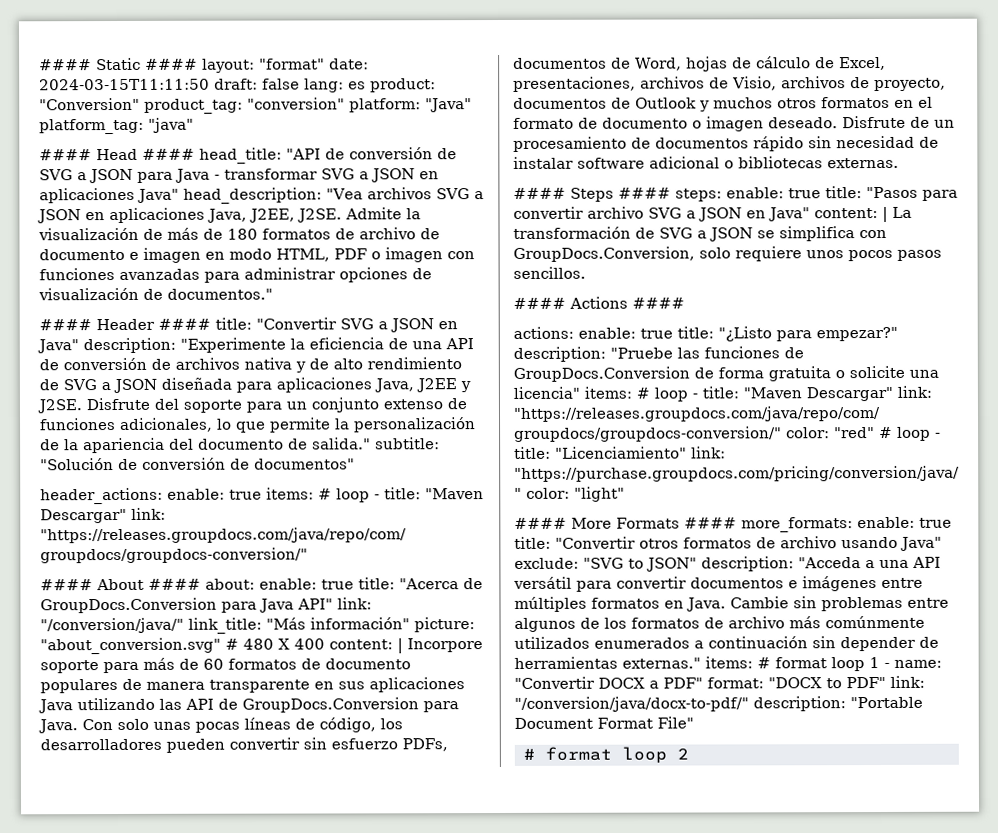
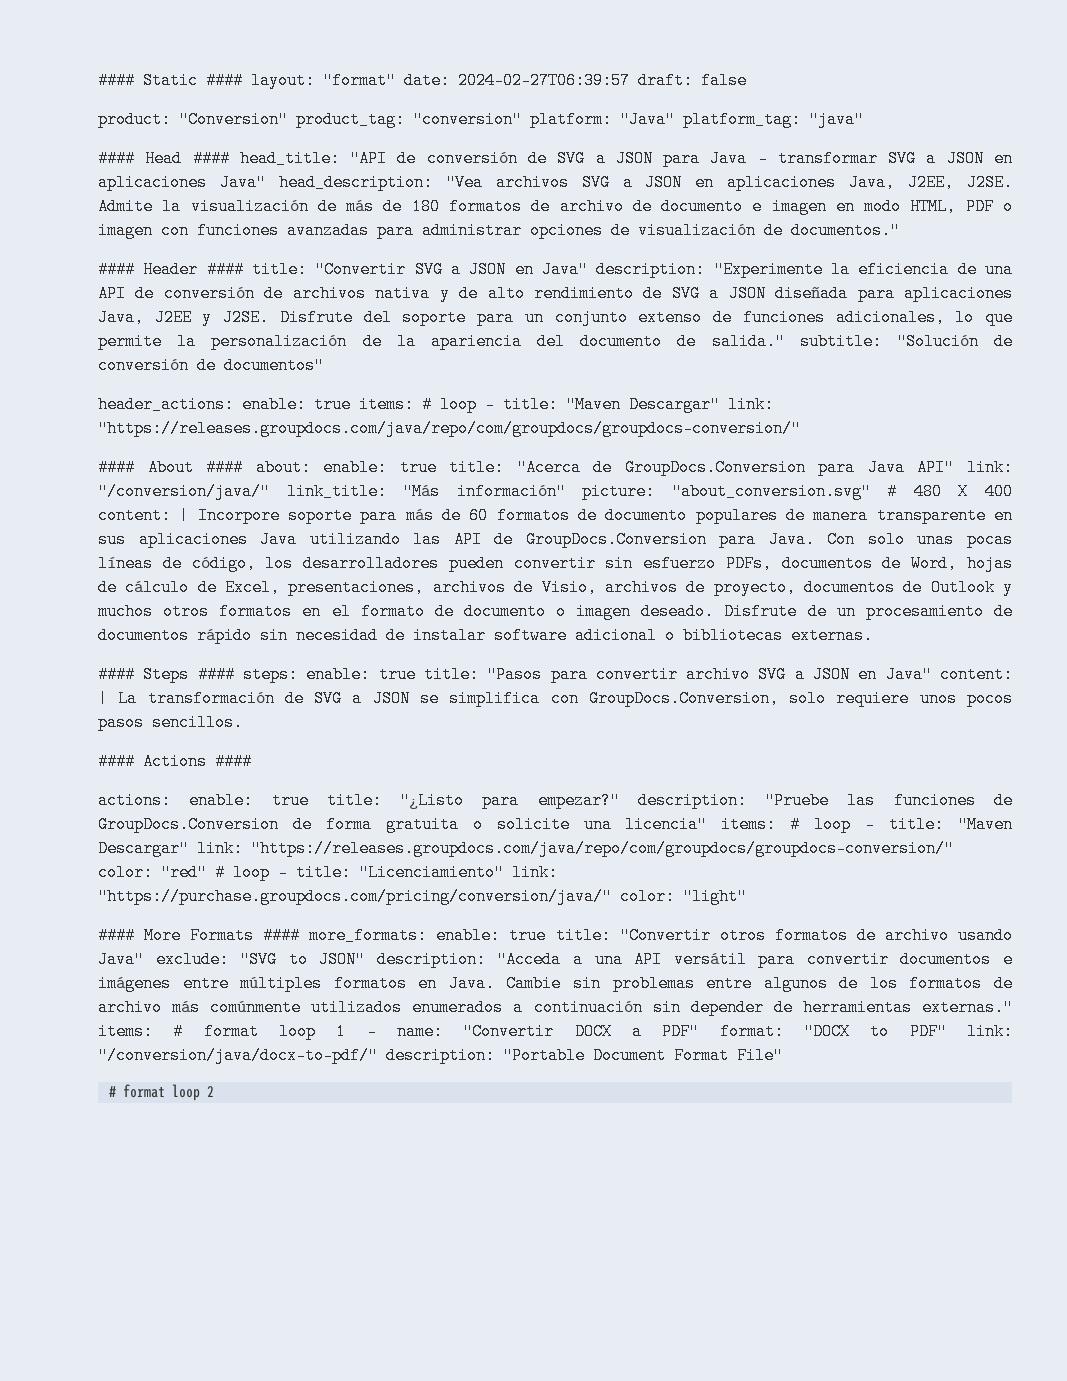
- #### Static #### layout: "format" date: 2024-03-15T11:11:50 draft: false lang: es product: "Conversion" product_tag: "conversion" platform: "Java" platform_tag: "java"
+ #### Static #### layout: "format" date: 2024-02-27T06:39:57 draft: false
+ product: "Conversion" product_tag: "conversion" platform: "Java" platform_tag: "java"

